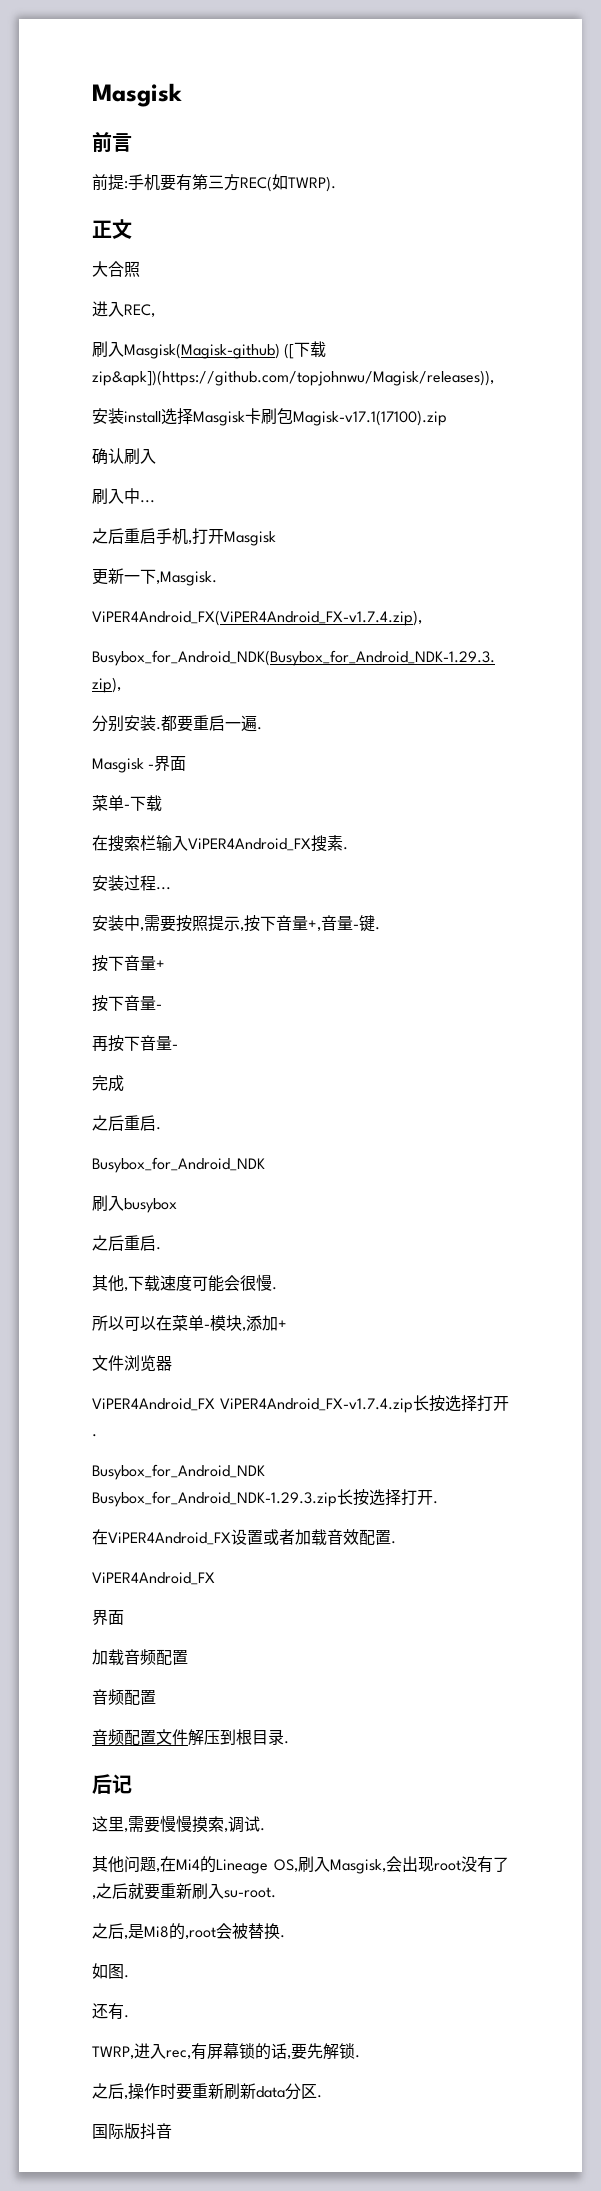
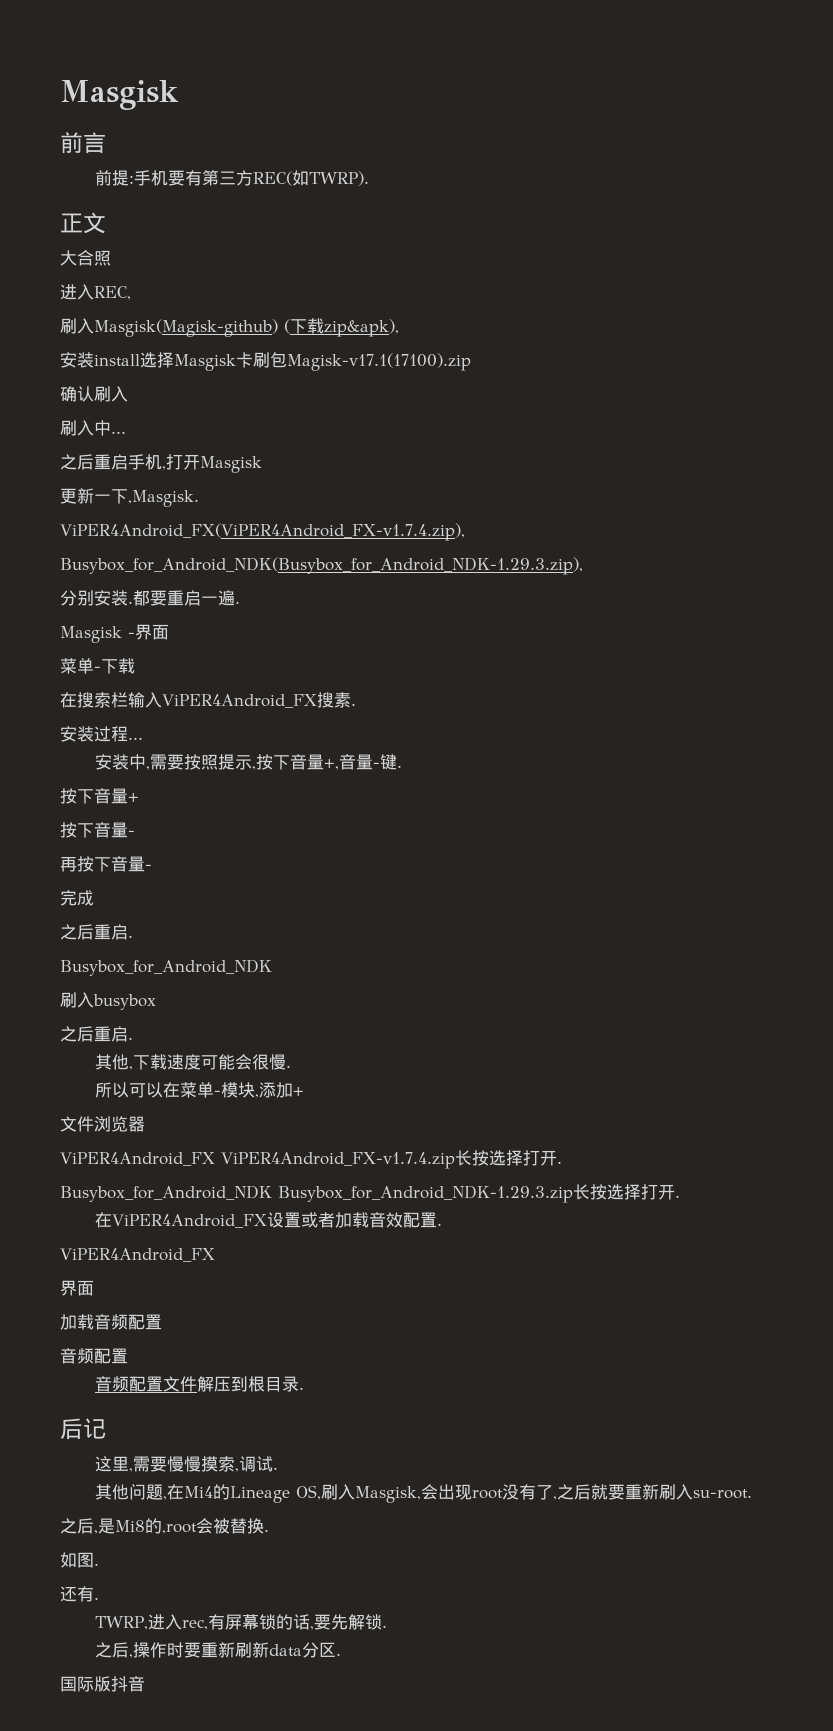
- 刷入Masgisk(Magisk-github) ([下载zip&apk])(https://github.com/topjohnwu/Magisk/releases)),
+ 刷入Masgisk(Magisk-github) (下载zip&apk),

